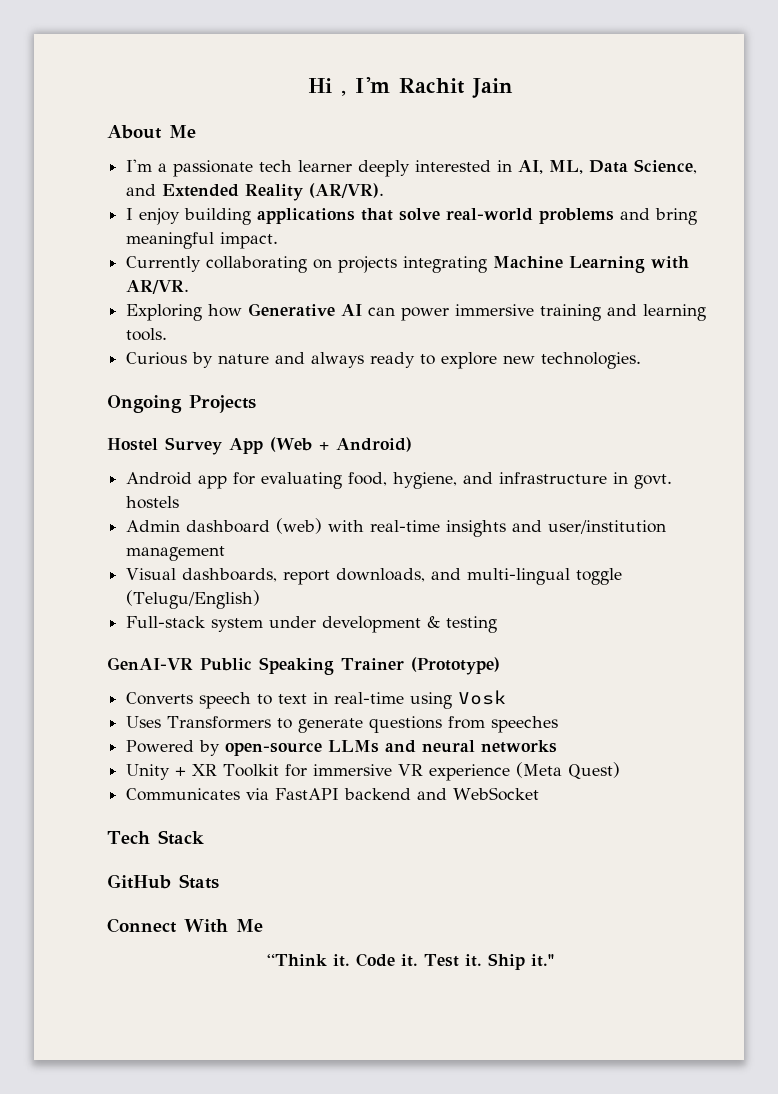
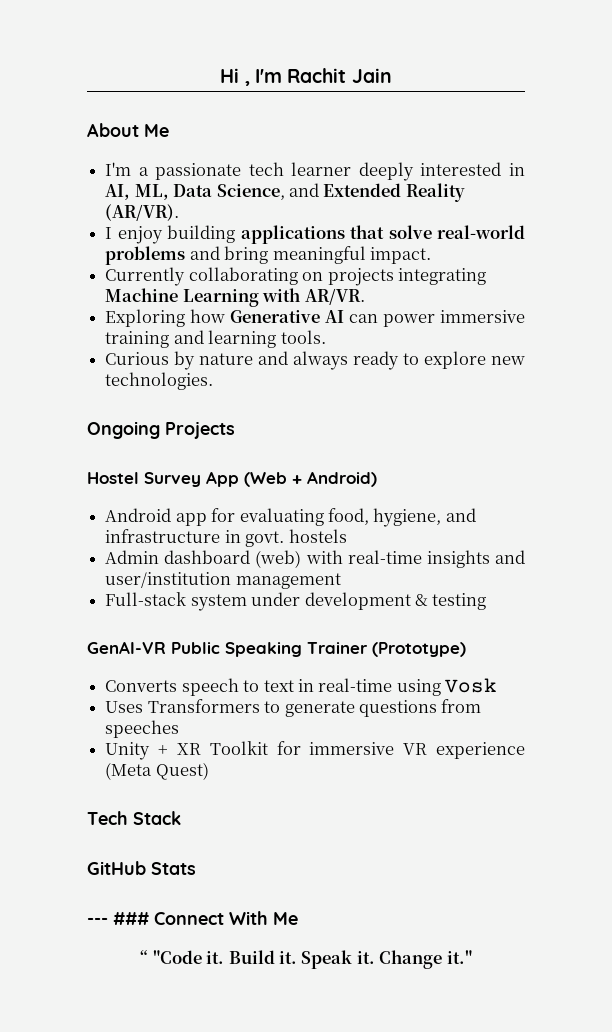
- Visual dashboards, report downloads, and multi-lingual toggle (Telugu/English)
- Powered by open-source LLMs and neural networks
- Communicates via FastAPI backend and WebSocket
- Connect With Me
+ --- ### Connect With Me
- “Think it. Code it. Test it. Ship it."
+ “ "Code it. Build it. Speak it. Change it."

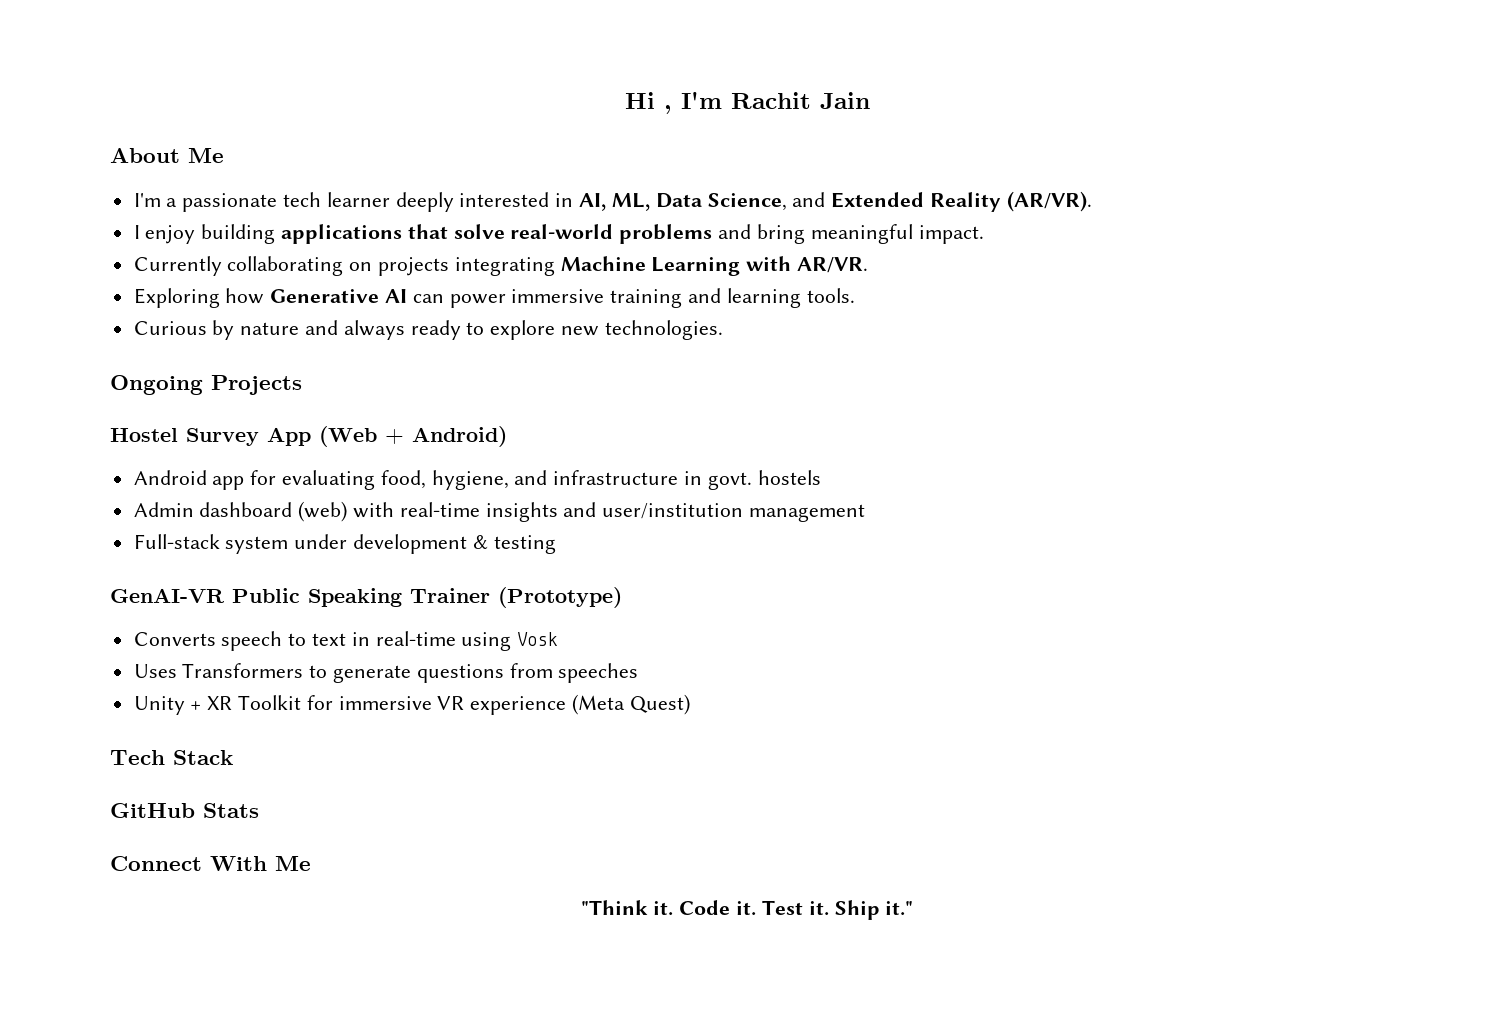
- --- ### Connect With Me
+ Connect With Me
- “ "Code it. Build it. Speak it. Change it."
+ "Think it. Code it. Test it. Ship it."

